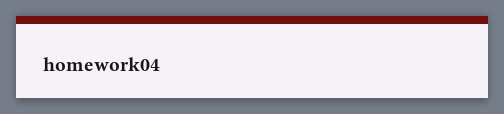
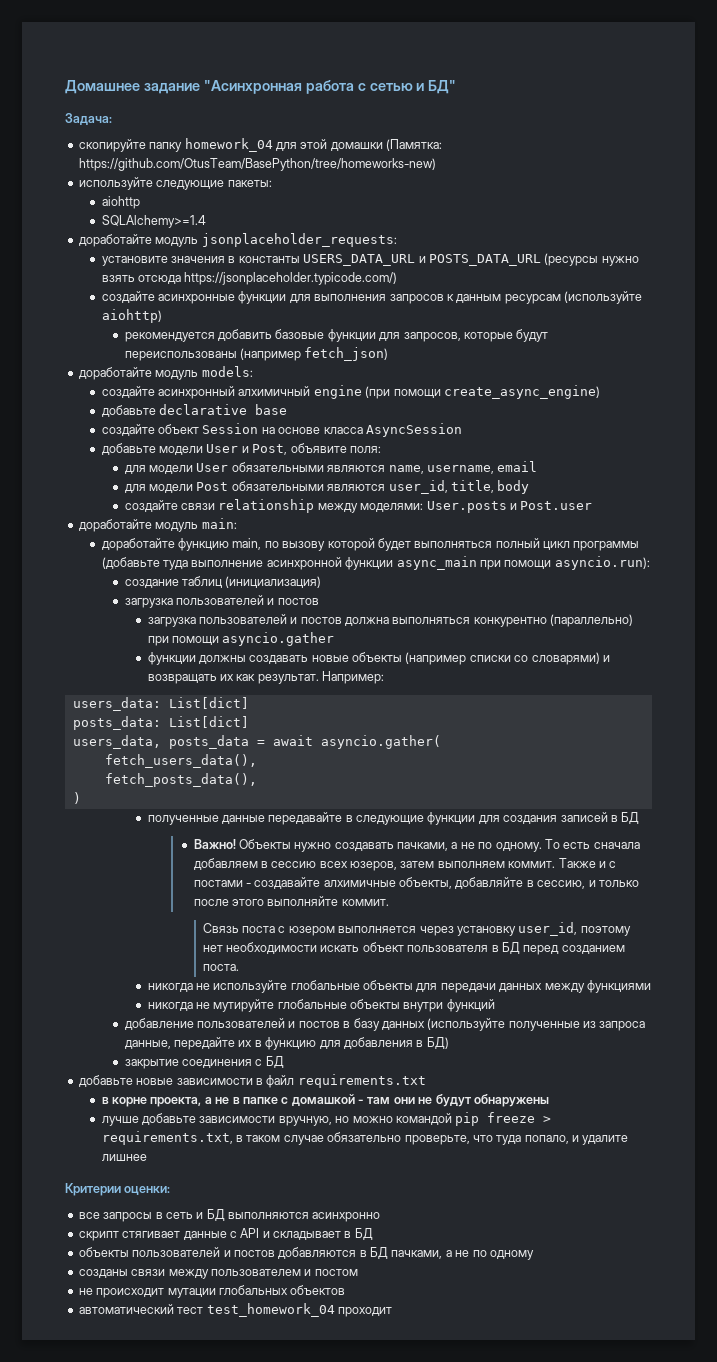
- homework04
+ Домашнее задание "Асинхронная работа с сетью и БД"
+ Задача:
+ скопируйте папку homework_04 для этой домашки (Памятка: https://github.com/OtusTeam/BasePython/tree/homeworks-new)
+ используйте следующие пакеты:
+ aiohttp
+ SQLAlchemy>=1.4
+ доработайте модуль jsonplaceholder_requests:
+ установите значения в константы USERS_DATA_URL и POSTS_DATA_URL (ресурсы нужно взять отсюда https://jsonplaceholder.typicode.com/)
+ создайте асинхронные функции для выполнения запросов к данным ресурсам (используйте aiohttp)
+ рекомендуется добавить базовые функции для запросов, которые будут переиспользованы (например fetch_json)
+ доработайте модуль models:
+ создайте асинхронный алхимичный engine (при помощи create_async_engine)
+ добавьте declarative base
+ создайте объект Session на основе класса AsyncSession
+ добавьте модели User и Post, объявите поля:
+ для модели User обязательными являются name, username, email
+ для модели Post обязательными являются user_id, title, body
+ создайте связи relationship между моделями: User.posts и Post.user
+ доработайте модуль main:
+ доработайте функцию main, по вызову которой будет выполняться полный цикл программы (добавьте туда выполнение асинхронной функции async_main при помощи asyncio.run):
+ создание таблиц (инициализация)
+ загрузка пользователей и постов
+ загрузка пользователей и постов должна выполняться конкурентно (параллельно) при помощи asyncio.gather
+ функции должны создавать новые объекты (например списки со словарями) и возвращать их как результат. Например:
+ users_data: List[dict]
+ posts_data: List[dict]
+ users_data, posts_data = await asyncio.gather(
+ fetch_users_data(),
+ fetch_posts_data(),
+ )
+ полученные данные передавайте в следующие функции для создания записей в БД
+ Важно! Объекты нужно создавать пачками, а не по одному. То есть сначала добавляем в сессию всех юзеров, затем выполняем коммит. Также и с постами - создавайте алхимичные объекты, добавляйте в сессию, и только после этого выполняйте коммит.
+ Связь поста с юзером выполняется через установку user_id, поэтому нет необходимости искать объект пользователя в БД перед созданием поста.
+ никогда не используйте глобальные объекты для передачи данных между функциями
+ никогда не мутируйте глобальные объекты внутри функций
+ добавление пользователей и постов в базу данных (используйте полученные из запроса данные, передайте их в функцию для добавления в БД)
+ закрытие соединения с БД
+ добавьте новые зависимости в файл requirements.txt
+ в корне проекта, а не в папке с домашкой - там они не будут обнаружены
+ лучше добавьте зависимости вручную, но можно командой pip freeze > requirements.txt, в таком случае обязательно проверьте, что туда попало, и удалите лишнее
+ Критерии оценки:
+ все запросы в сеть и БД выполняются асинхронно
+ скрипт стягивает данные с API и складывает в БД
+ объекты пользователей и постов добавляются в БД пачками, а не по одному
+ созданы связи между пользователем и постом
+ не происходит мутации глобальных объектов
+ автоматический тест test_homework_04 проходит

